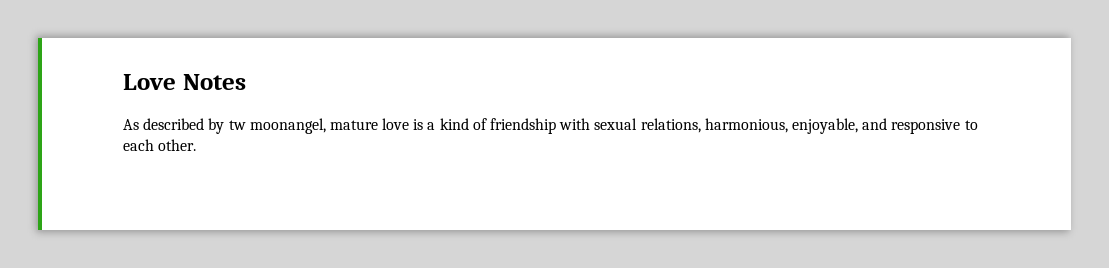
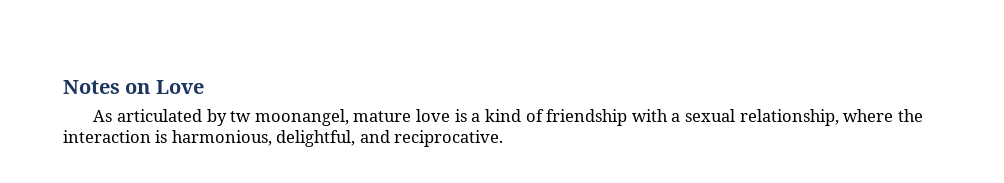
- Love Notes
+ Notes on Love
- As described by tw moonangel, mature love is a kind of friendship with sexual relations, harmonious, enjoyable, and responsive to each other.
+ As articulated by tw moonangel, mature love is a kind of friendship with a sexual relationship, where the interaction is harmonious, delightful, and reciprocative.

